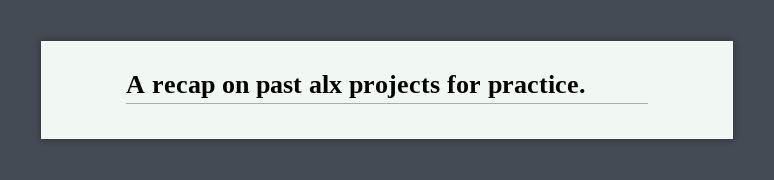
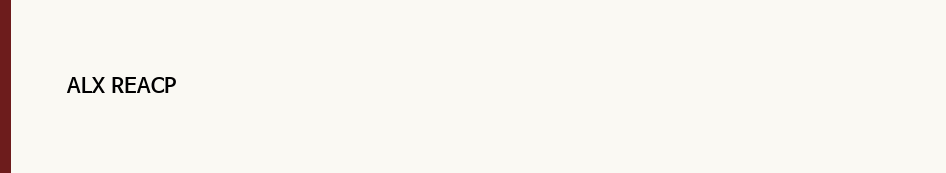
- A recap on past alx projects for practice.
+ ALX REACP

